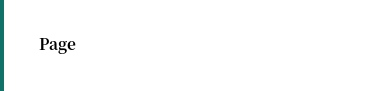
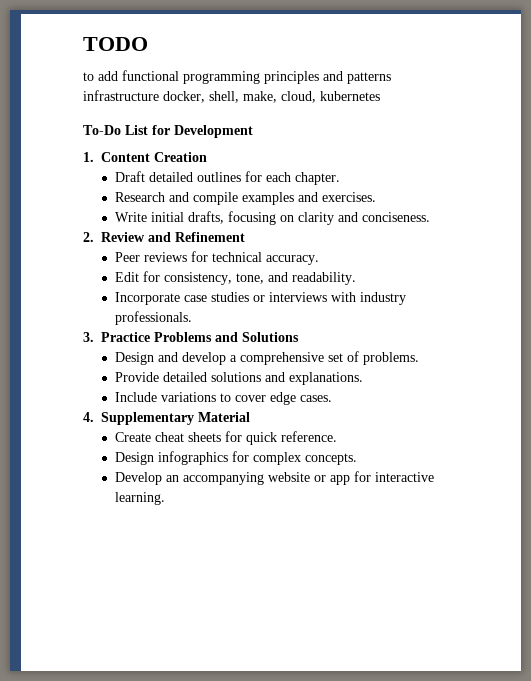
- Page
+ TODO
+ to add functional programming principles and patterns infrastructure docker, shell, make, cloud, kubernetes
+ To-Do List for Development
+ 1. Content Creation
+ Draft detailed outlines for each chapter.
+ Research and compile examples and exercises.
+ Write initial drafts, focusing on clarity and conciseness.
+ 2. Review and Refinement
+ Peer reviews for technical accuracy.
+ Edit for consistency, tone, and readability.
+ Incorporate case studies or interviews with industry professionals.
+ 3. Practice Problems and Solutions
+ Design and develop a comprehensive set of problems.
+ Provide detailed solutions and explanations.
+ Include variations to cover edge cases.
+ 4. Supplementary Material
+ Create cheat sheets for quick reference.
+ Design infographics for complex concepts.
+ Develop an accompanying website or app for interactive learning.

